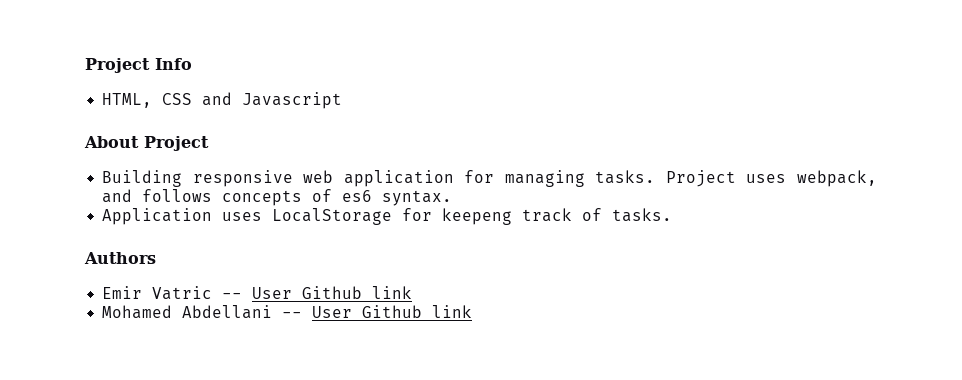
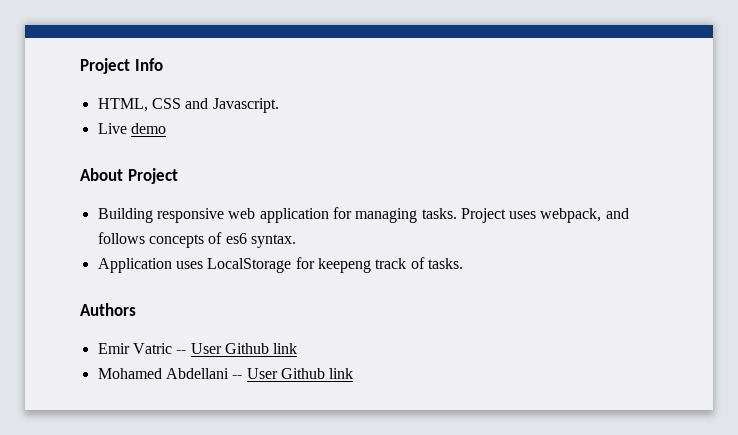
- HTML, CSS and Javascript
+ HTML, CSS and Javascript.
+ Live demo

